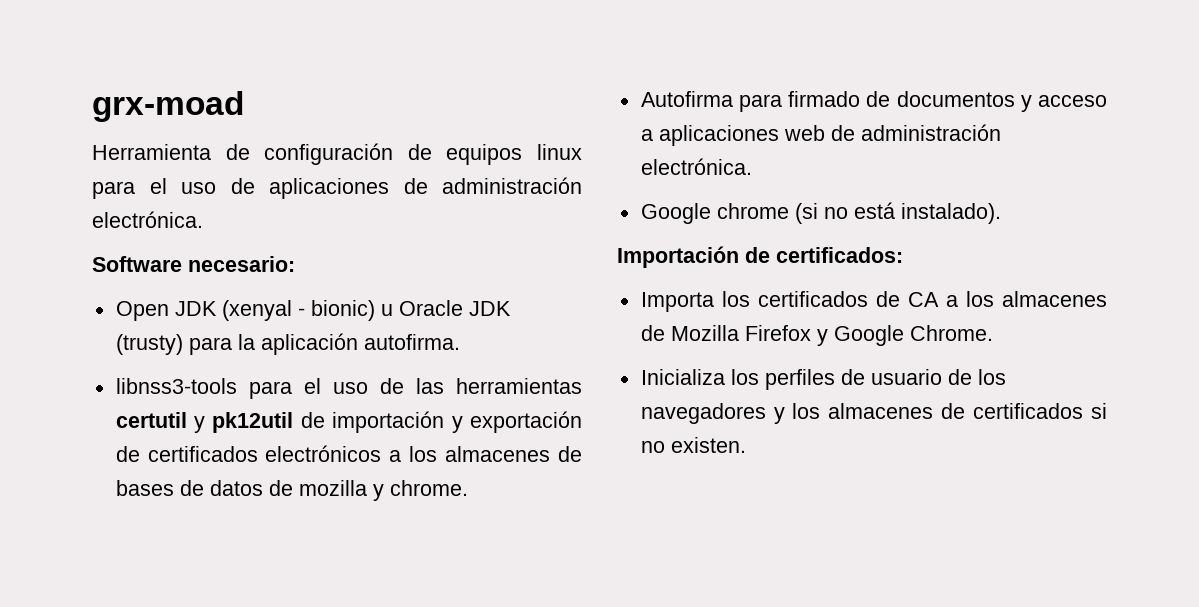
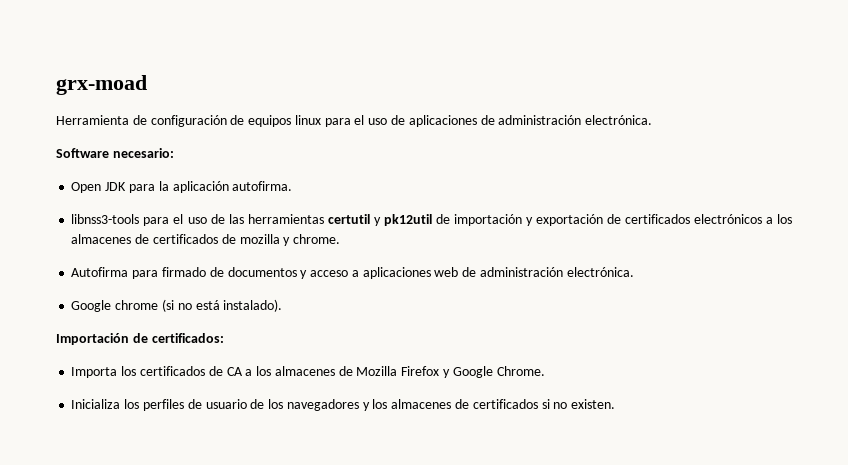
- Open JDK (xenyal - bionic) u Oracle JDK (trusty) para la aplicación autofirma.
+ Open JDK para la aplicación autofirma.
- libnss3-tools para el uso de las herramientas certutil y pk12util de importación y exportación de certificados electrónicos a los almacenes de bases de datos de mozilla y chrome.
+ libnss3-tools para el uso de las herramientas certutil y pk12util de importación y exportación de certificados electrónicos a los almacenes de certificados de mozilla y chrome.

